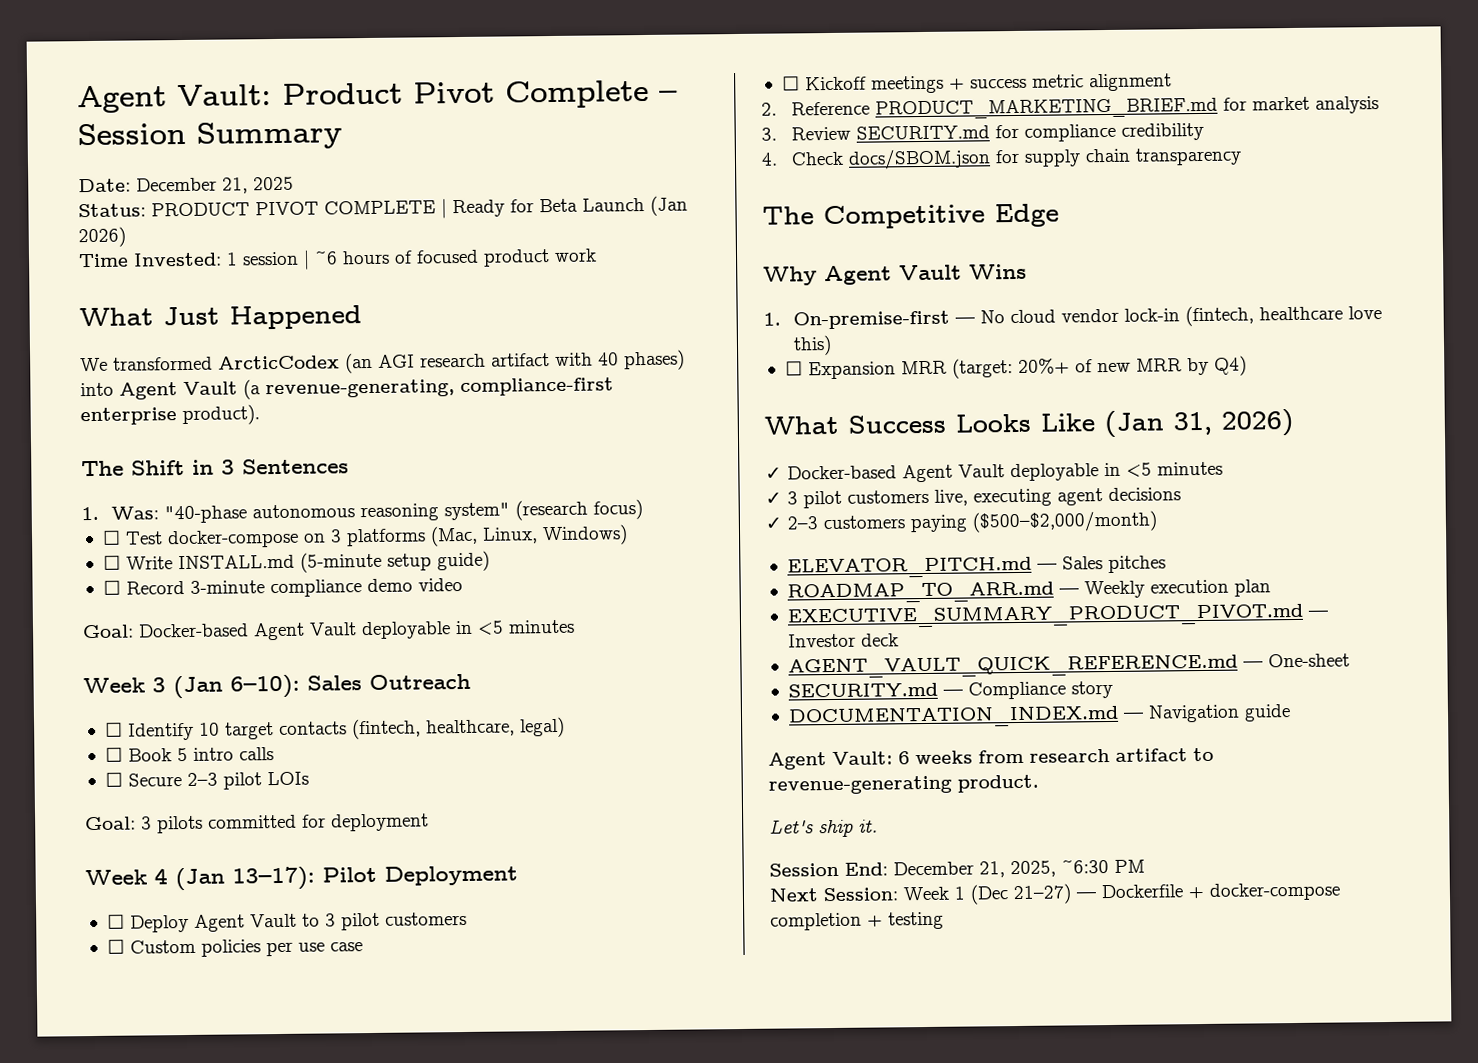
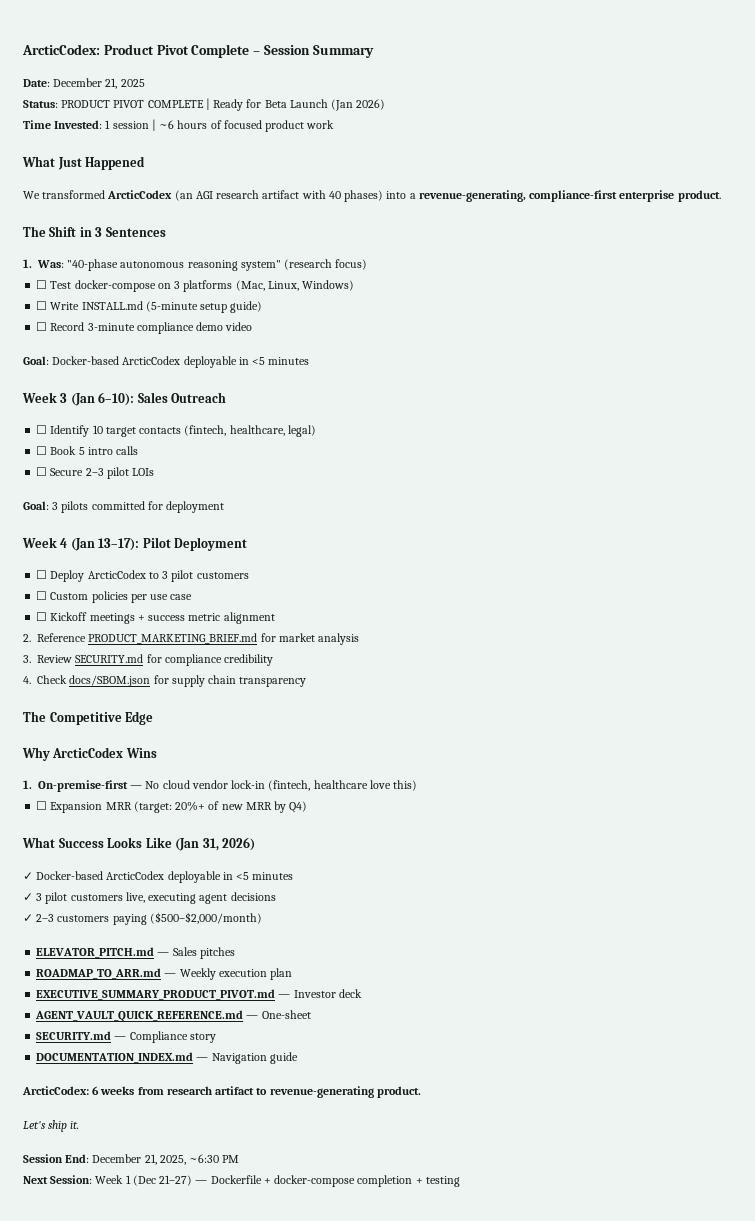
- Agent Vault: Product Pivot Complete – Session Summary
+ ArcticCodex: Product Pivot Complete – Session Summary
- We transformed ArcticCodex (an AGI research artifact with 40 phases) into Agent Vault (a revenue-generating, compliance-first enterprise product).
+ We transformed ArcticCodex (an AGI research artifact with 40 phases) into a revenue-generating, compliance-first enterprise product.
- Goal: Docker-based Agent Vault deployable in <5 minutes
+ Goal: Docker-based ArcticCodex deployable in <5 minutes
- ☐ Deploy Agent Vault to 3 pilot customers
+ ☐ Deploy ArcticCodex to 3 pilot customers
- Why Agent Vault Wins
+ Why ArcticCodex Wins
- ✓ Docker-based Agent Vault deployable in <5 minutes
+ ✓ Docker-based ArcticCodex deployable in <5 minutes
- Agent Vault: 6 weeks from research artifact to revenue-generating product.
+ ArcticCodex: 6 weeks from research artifact to revenue-generating product.

